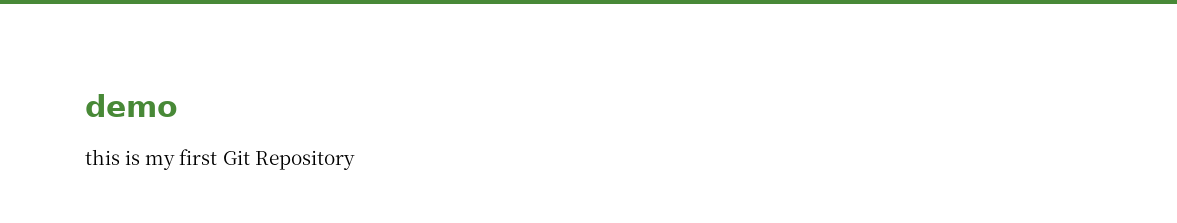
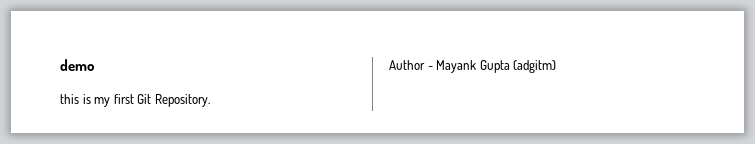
- this is my first Git Repository
+ this is my first Git Repository.
+ Author - Mayank Gupta (adgitm)

